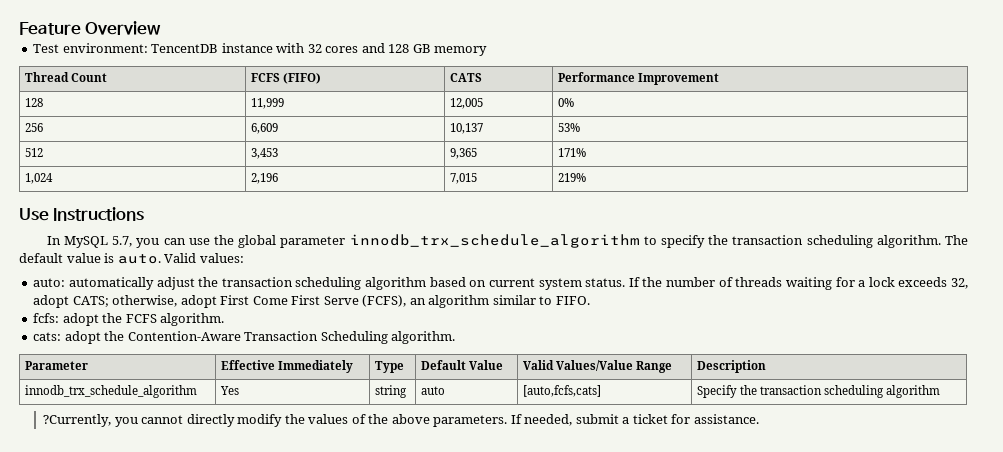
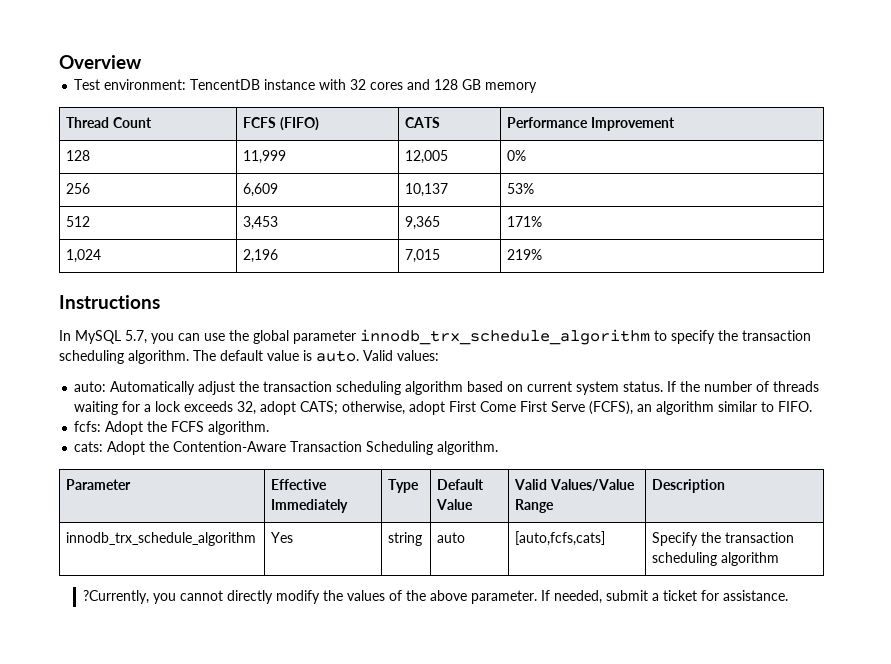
- Feature Overview
+ Overview
- Use Instructions
+ Instructions
- auto: automatically adjust the transaction scheduling algorithm based on current system status.
+ auto: Automatically adjust the transaction scheduling algorithm based on current system status.
- fcfs: adopt the FCFS algorithm.
+ fcfs: Adopt the FCFS algorithm.
- cats: adopt the Contention-Aware Transaction Scheduling algorithm.
+ cats: Adopt the Contention-Aware Transaction Scheduling algorithm.
- ?Currently, you cannot directly modify the values of the above parameters.
+ ?Currently, you cannot directly modify the values of the above parameter.

